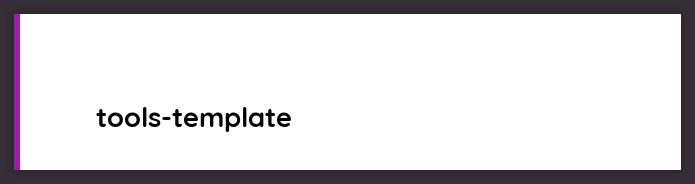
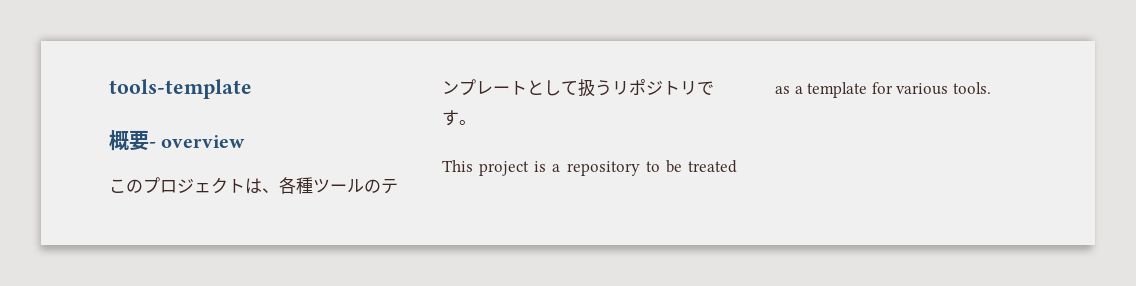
+ 概要- overview
+ このプロジェクトは、各種ツールのテンプレートとして扱うリポジトリです。
+ This project is a repository to be treated as a template for various tools.

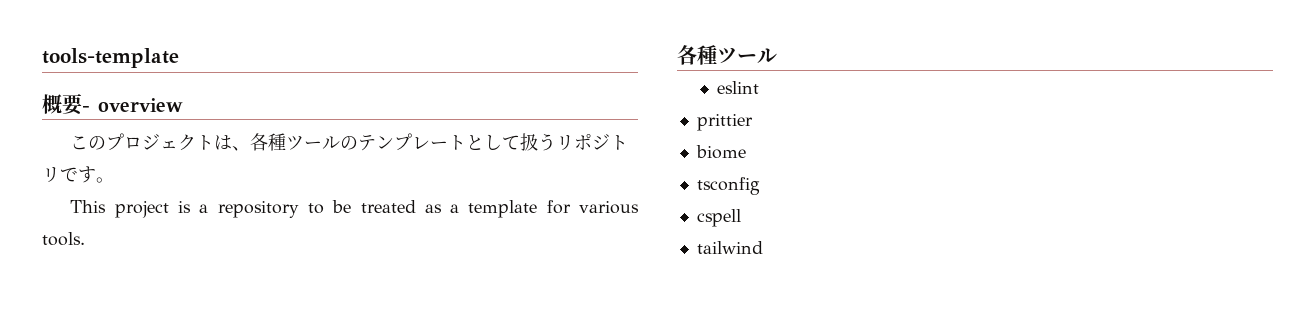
  This project is a repository to be treated as a template for various tools.
+ 各種ツール
+ eslint
+ prittier
+ biome
+ tsconfig
+ cspell
+ tailwind

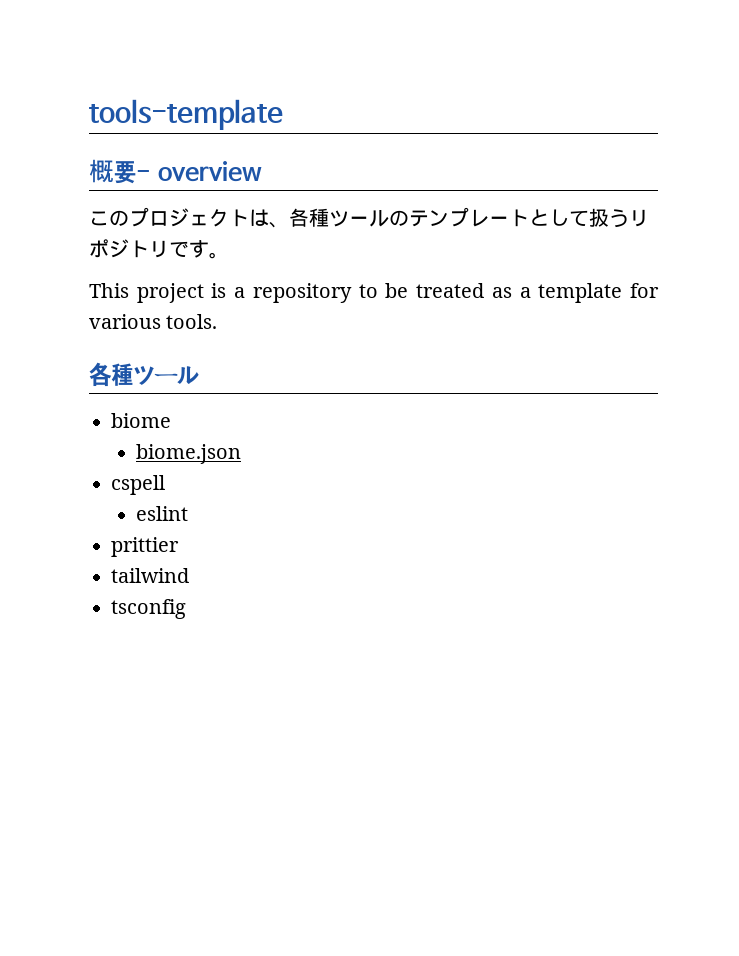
+ biome
+ biome.json
+ cspell
- biome
+ tailwind
- cspell
- tailwind

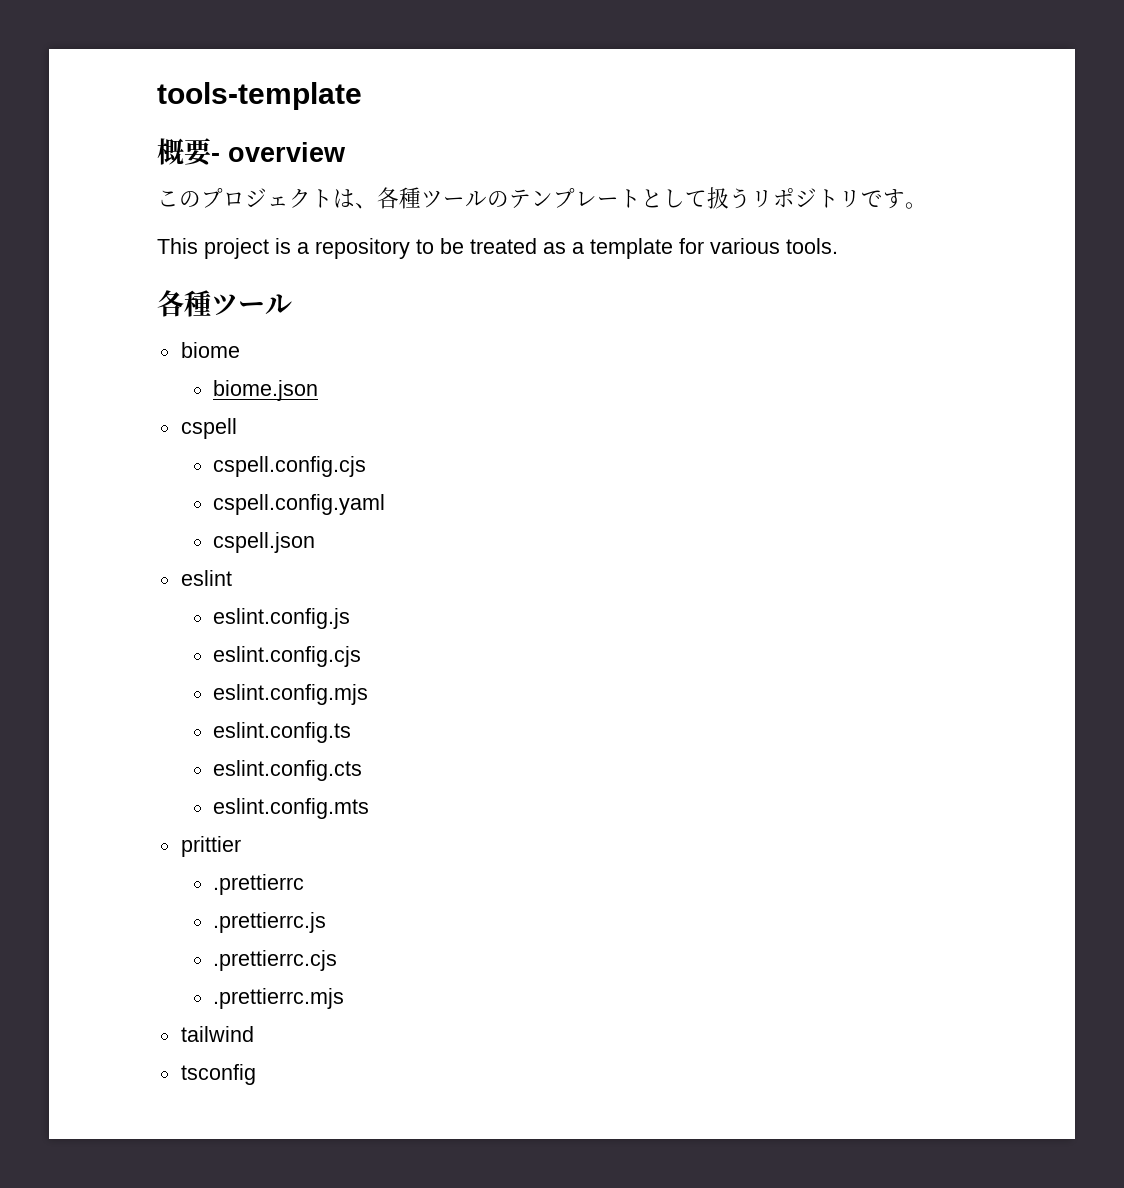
+ cspell.config.cjs
+ cspell.config.yaml
+ cspell.json
  eslint
+ eslint.config.js
+ eslint.config.cjs
+ eslint.config.mjs
+ eslint.config.ts
+ eslint.config.cts
+ eslint.config.mts
  prittier
+ .prettierrc
+ .prettierrc.js
+ .prettierrc.cjs
+ .prettierrc.mjs

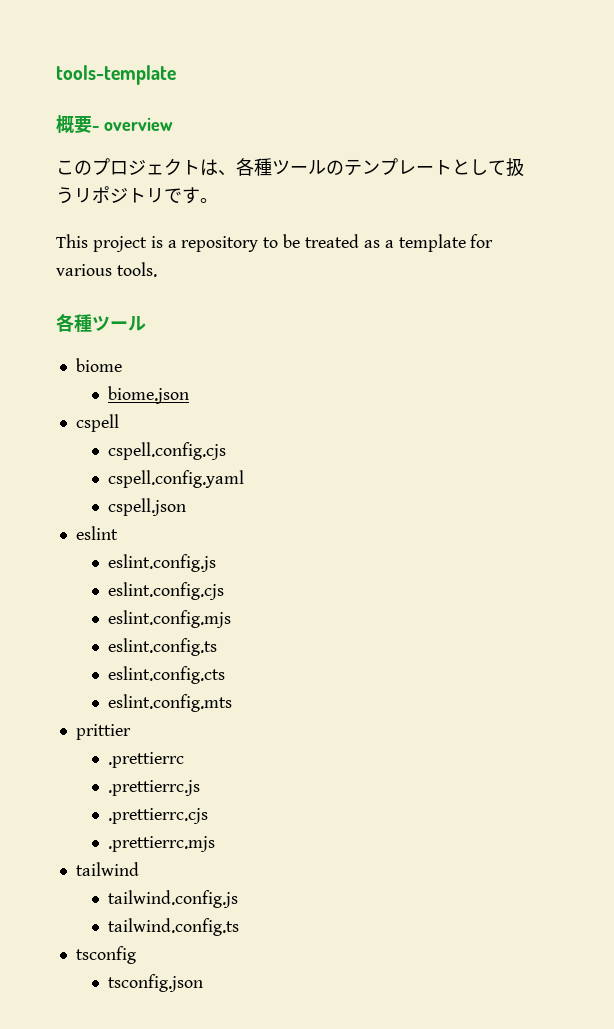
+ tailwind.config.js
+ tailwind.config.ts
+ tsconfig.json

